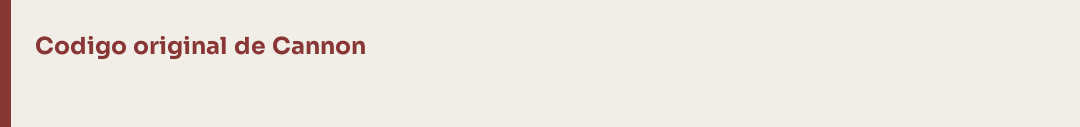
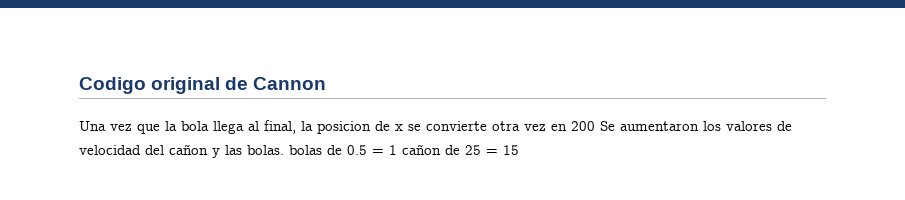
+ Una vez que la bola llega al final, la posicion de x se convierte otra vez en 200 Se aumentaron los valores de velocidad del cañon y las bolas. bolas de 0.5 = 1 cañon de 25 = 15

